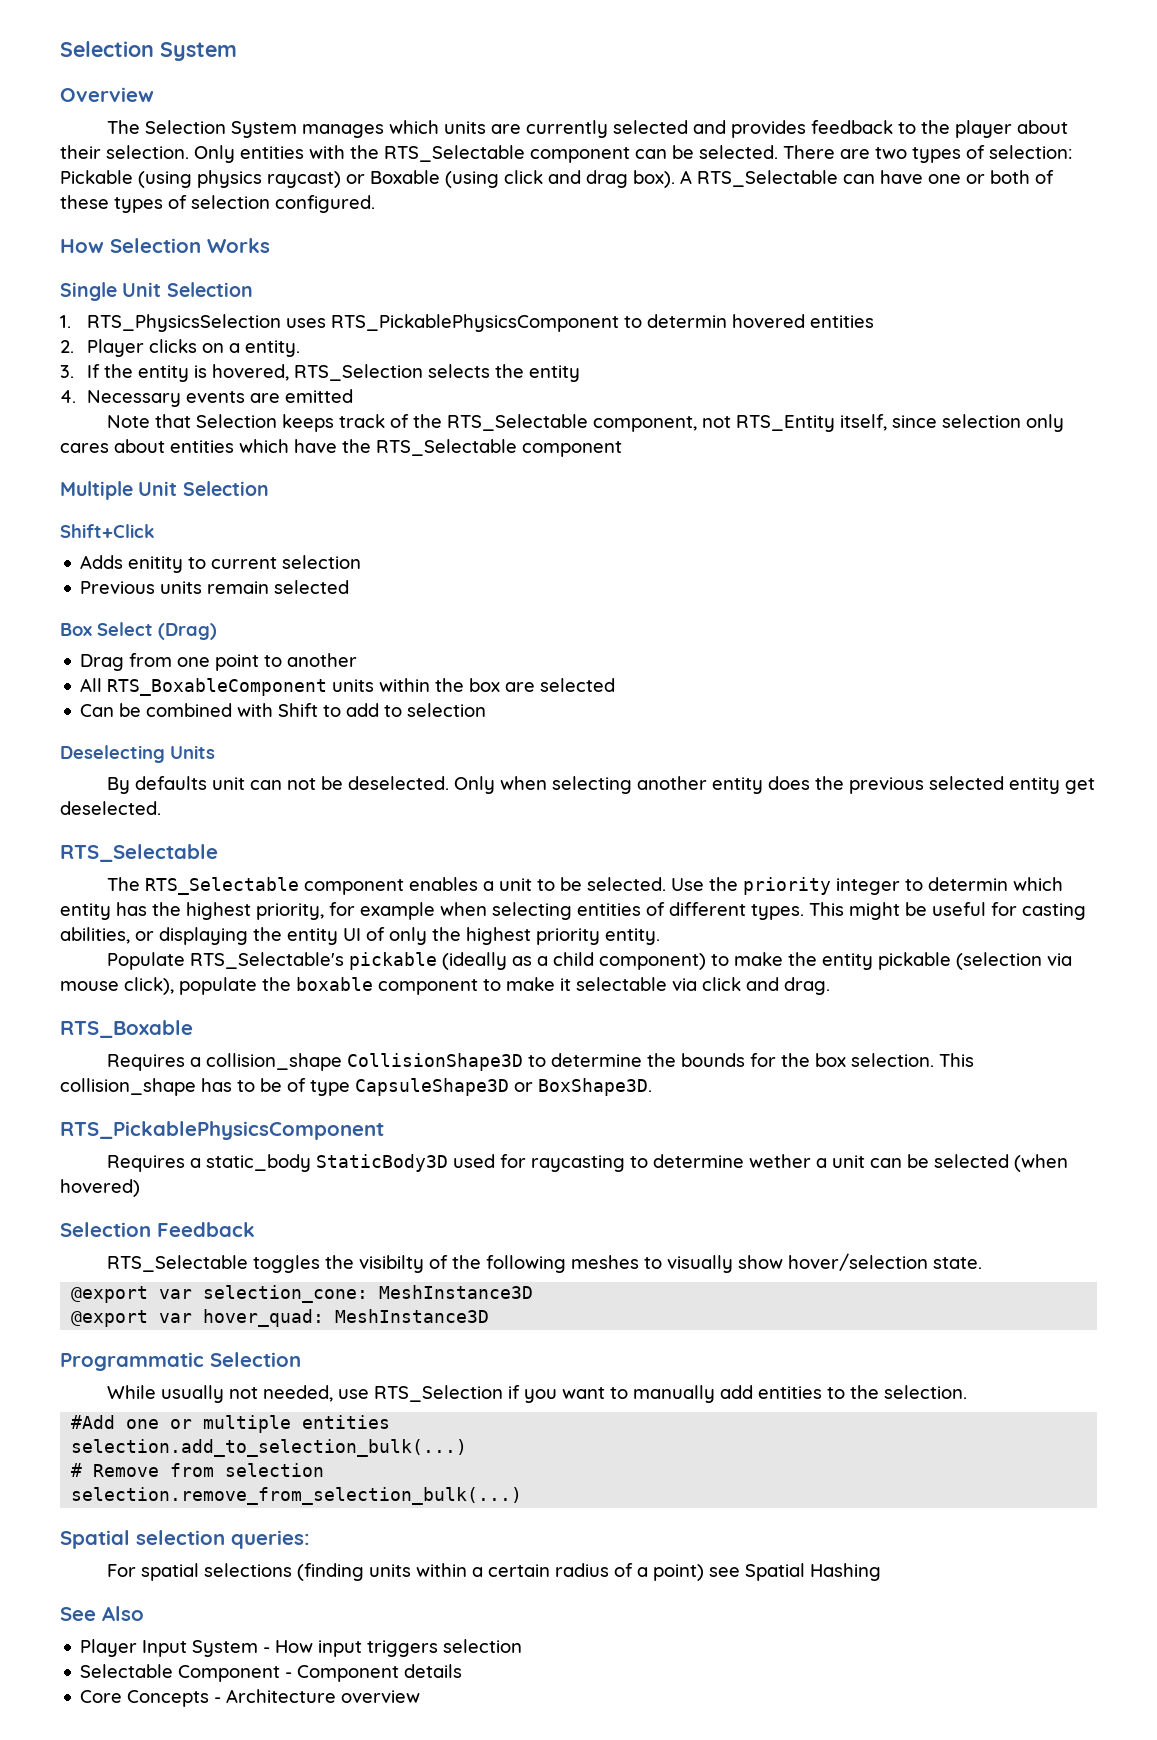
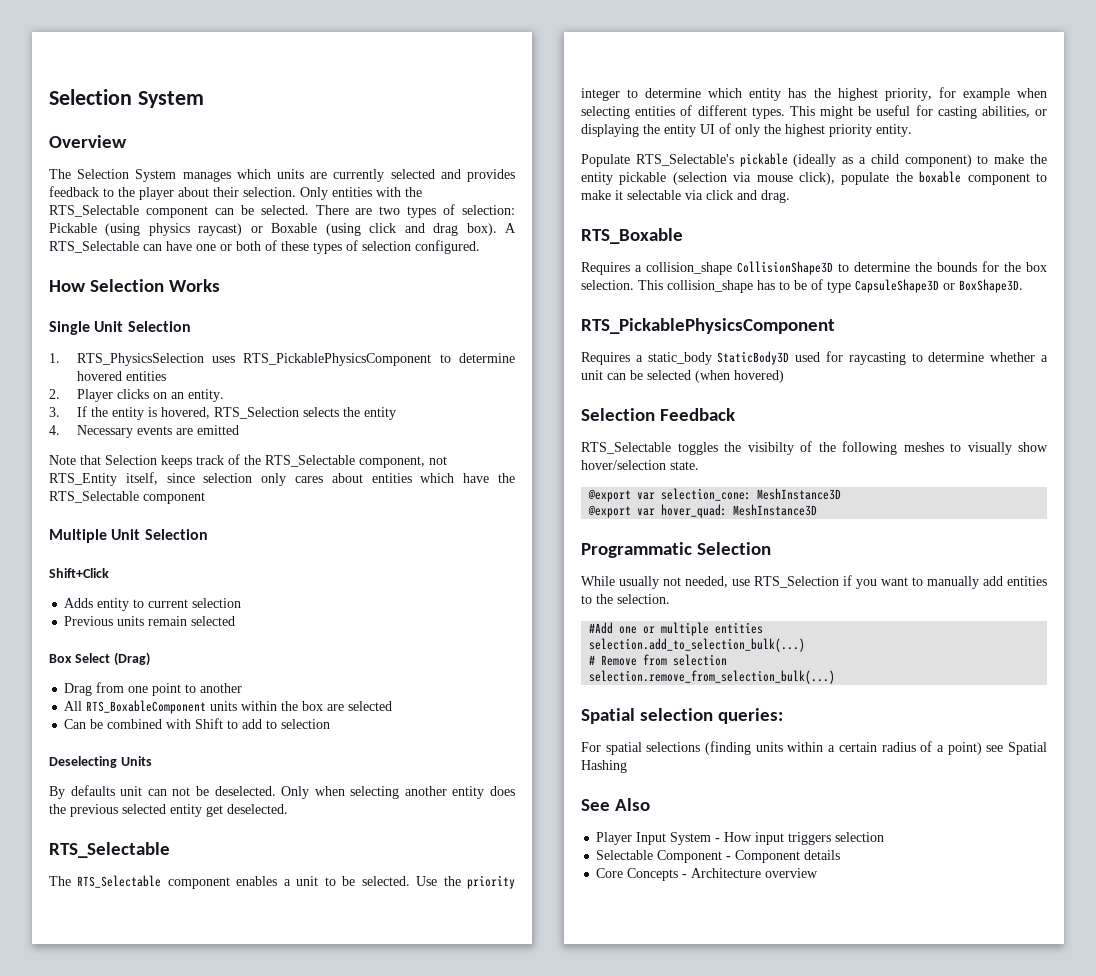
- 1. RTS_PhysicsSelection uses RTS_PickablePhysicsComponent to determin hovered entities
+ 1. RTS_PhysicsSelection uses RTS_PickablePhysicsComponent to determine hovered entities
- 2. Player clicks on a entity.
+ 2. Player clicks on an entity.
- Adds enitity to current selection
+ Adds entity to current selection
- Use the priority integer to determin which entity has the highest priority, for example when selecting entities of different types.
+ Use the priority integer to determine which entity has the highest priority, for example when selecting entities of different types.
- Requires a static_body StaticBody3D used for raycasting to determine wether a unit can be selected (when hovered)
+ Requires a static_body StaticBody3D used for raycasting to determine whether a unit can be selected (when hovered)

